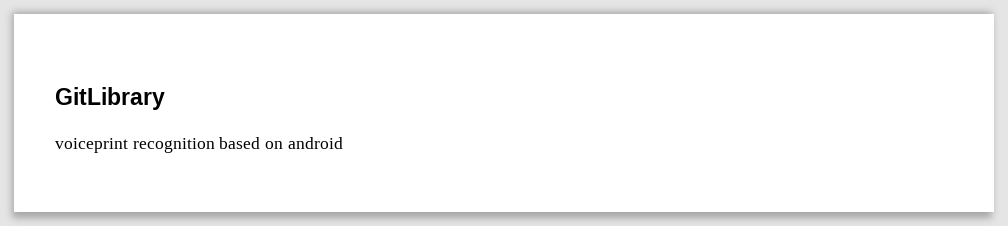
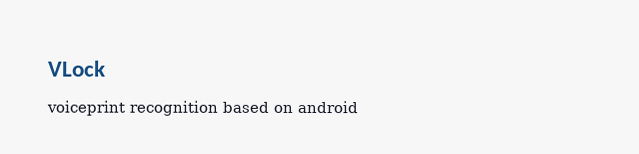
- GitLibrary
+ VLock

